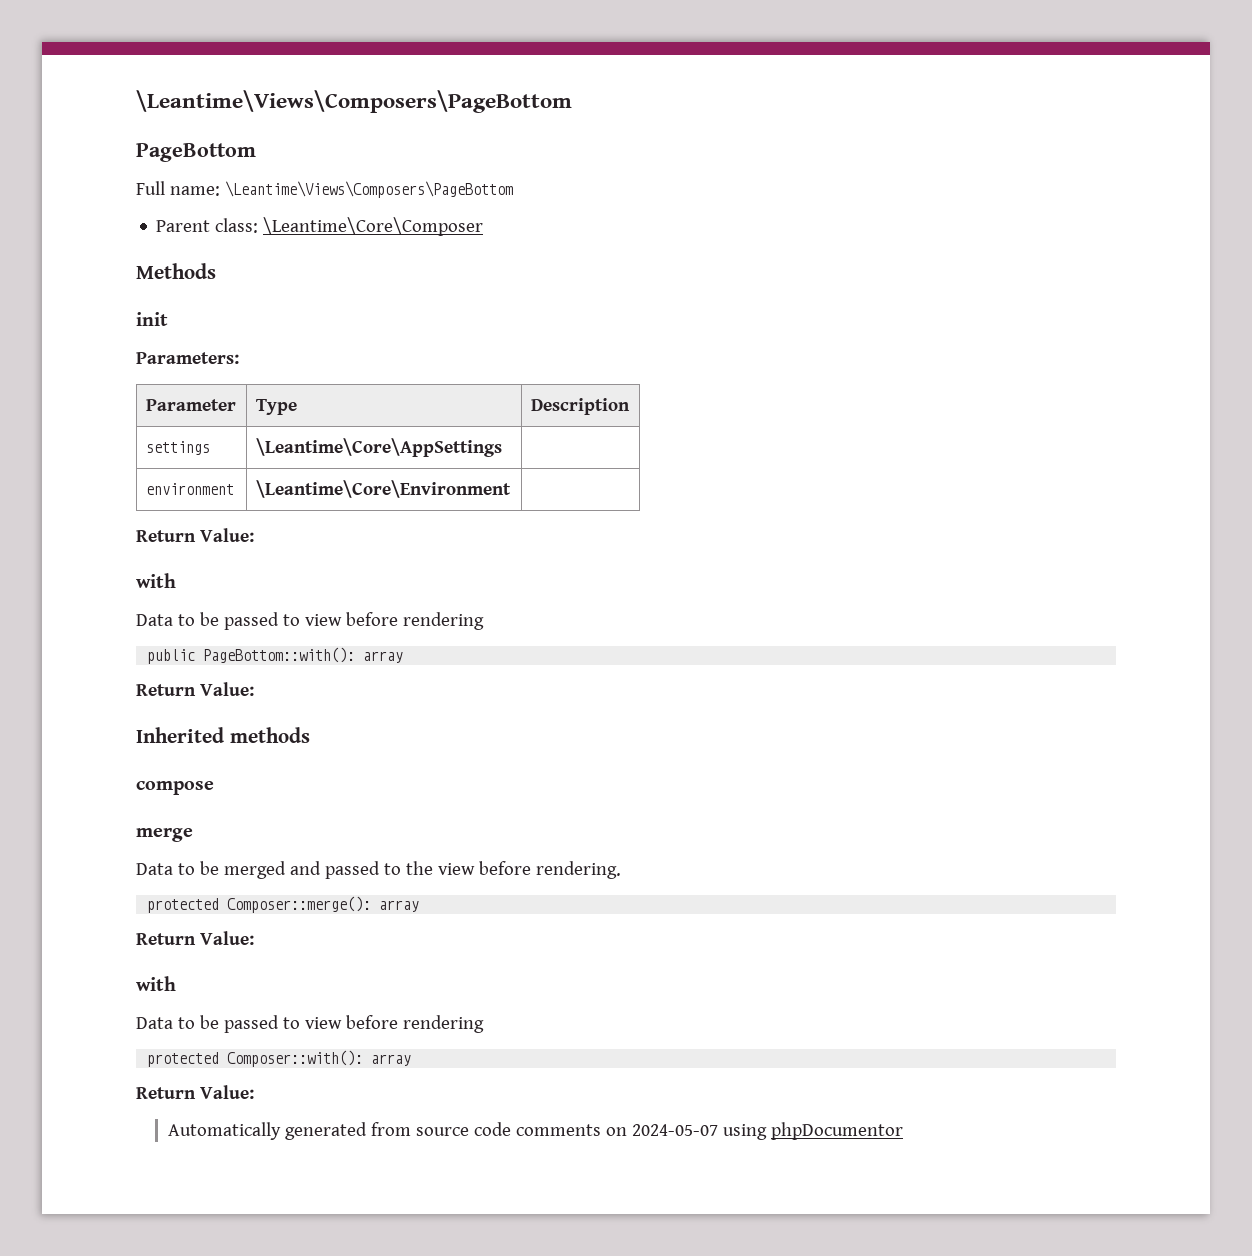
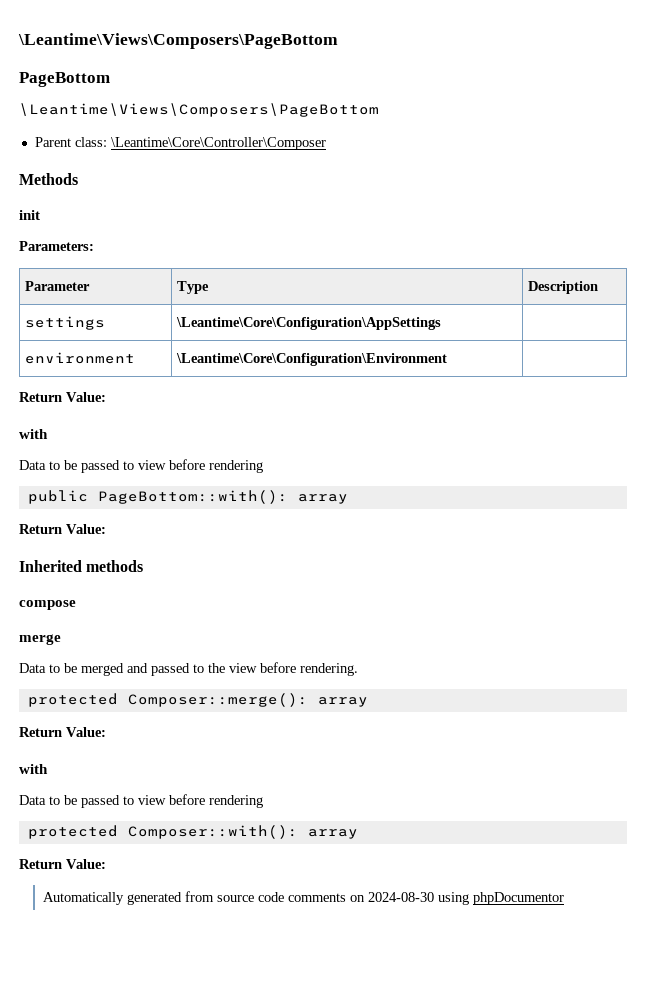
  PageBottom
- Full name: \Leantime\Views\Composers\PageBottom
+ \Leantime\Views\Composers\PageBottom
- Parent class: \Leantime\Core\Composer
+ Parent class: \Leantime\Core\Controller\Composer
- settings | \Leantime\Core\AppSettings |
+ settings | \Leantime\Core\Configuration\AppSettings |
- environment | \Leantime\Core\Environment |
+ environment | \Leantime\Core\Configuration\Environment |
- Automatically generated from source code comments on 2024-05-07 using phpDocumentor
+ Automatically generated from source code comments on 2024-08-30 using phpDocumentor

